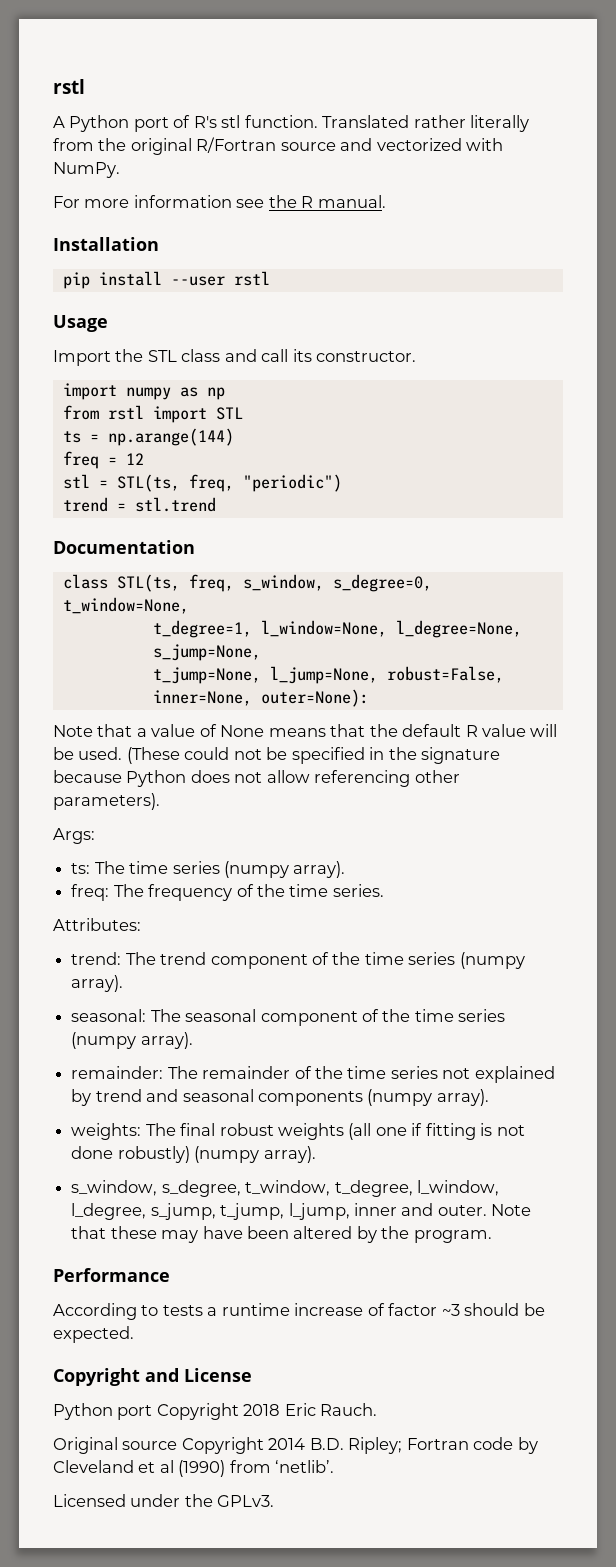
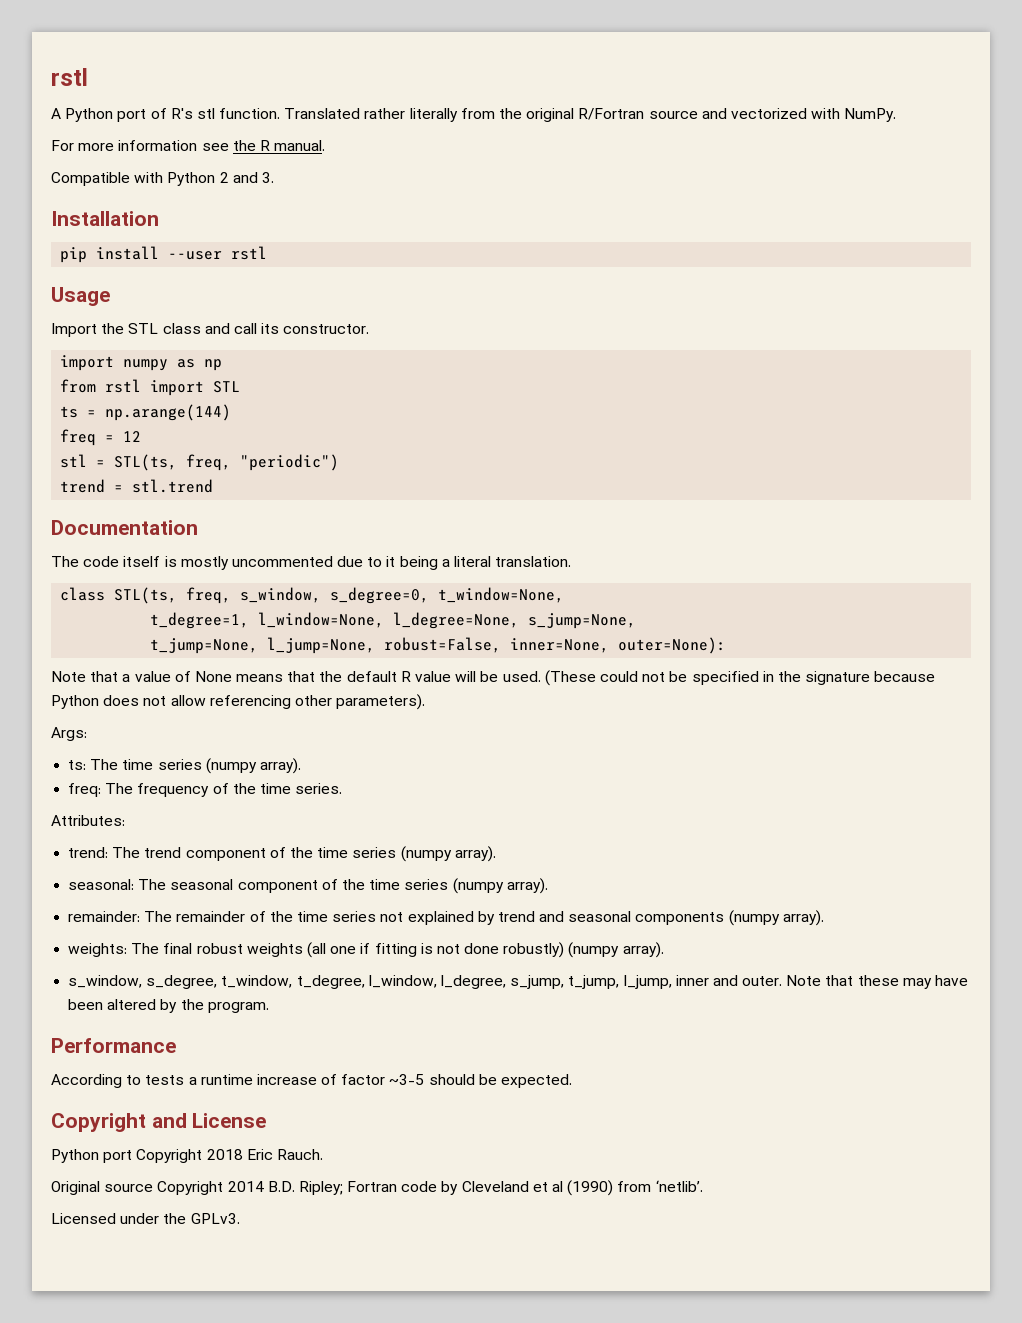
+ Compatible with Python 2 and 3.
+ The code itself is mostly uncommented due to it being a literal translation.
- According to tests a runtime increase of factor ~3 should be expected.
+ According to tests a runtime increase of factor ~3-5 should be expected.

